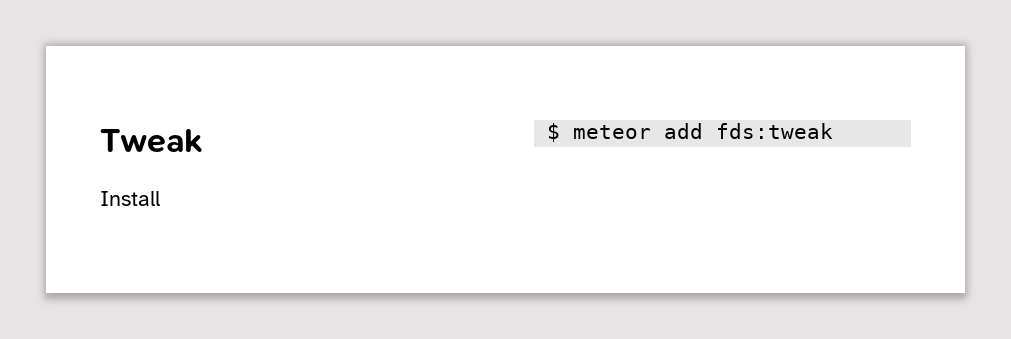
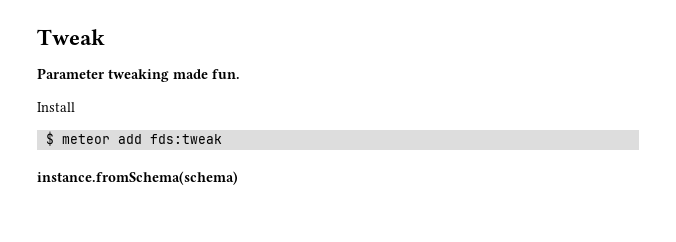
+ Parameter tweaking made fun.
+ instance.fromSchema(schema)

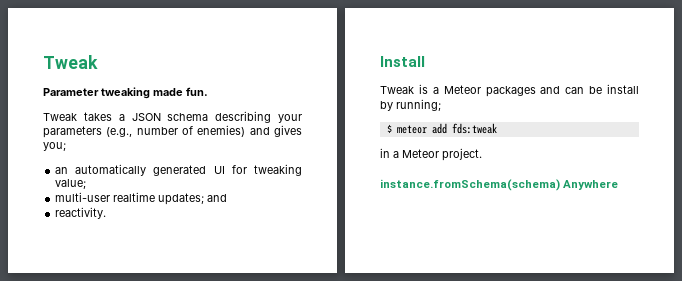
+ Tweak takes a JSON schema describing your parameters (e.g., number of enemies) and gives you;
+ an automatically generated UI for tweaking value;
+ multi-user realtime updates; and
+ reactivity.
  Install
+ Tweak is a Meteor packages and can be install by running;
+ in a Meteor project.
- instance.fromSchema(schema)
+ instance.fromSchema(schema) Anywhere

